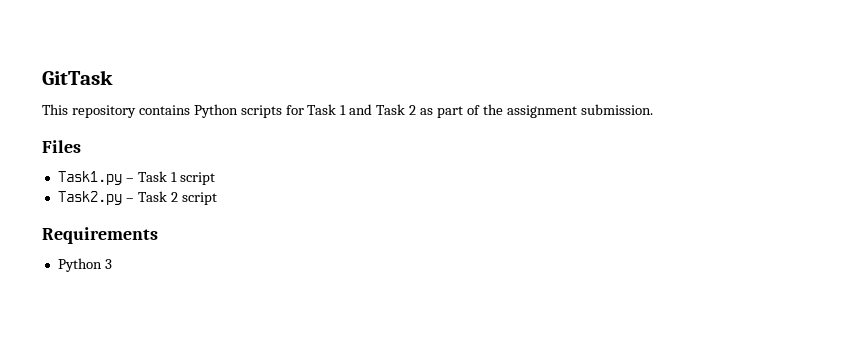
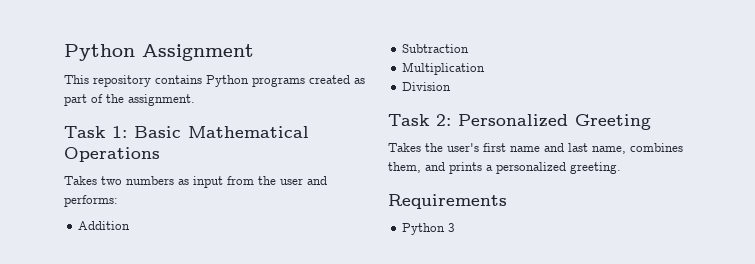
- GitTask
+ Python Assignment
- This repository contains Python scripts for Task 1 and Task 2 as part of the assignment submission.
- Files
- Task1.py – Task 1 script
- Task2.py – Task 2 script
+ This repository contains Python programs created as part of the assignment.
+ Task 1: Basic Mathematical Operations
+ Takes two numbers as input from the user and performs:
+ Addition
+ Subtraction
+ Multiplication
+ Division
+ Task 2: Personalized Greeting
+ Takes the user's first name and last name, combines them, and prints a personalized greeting.

